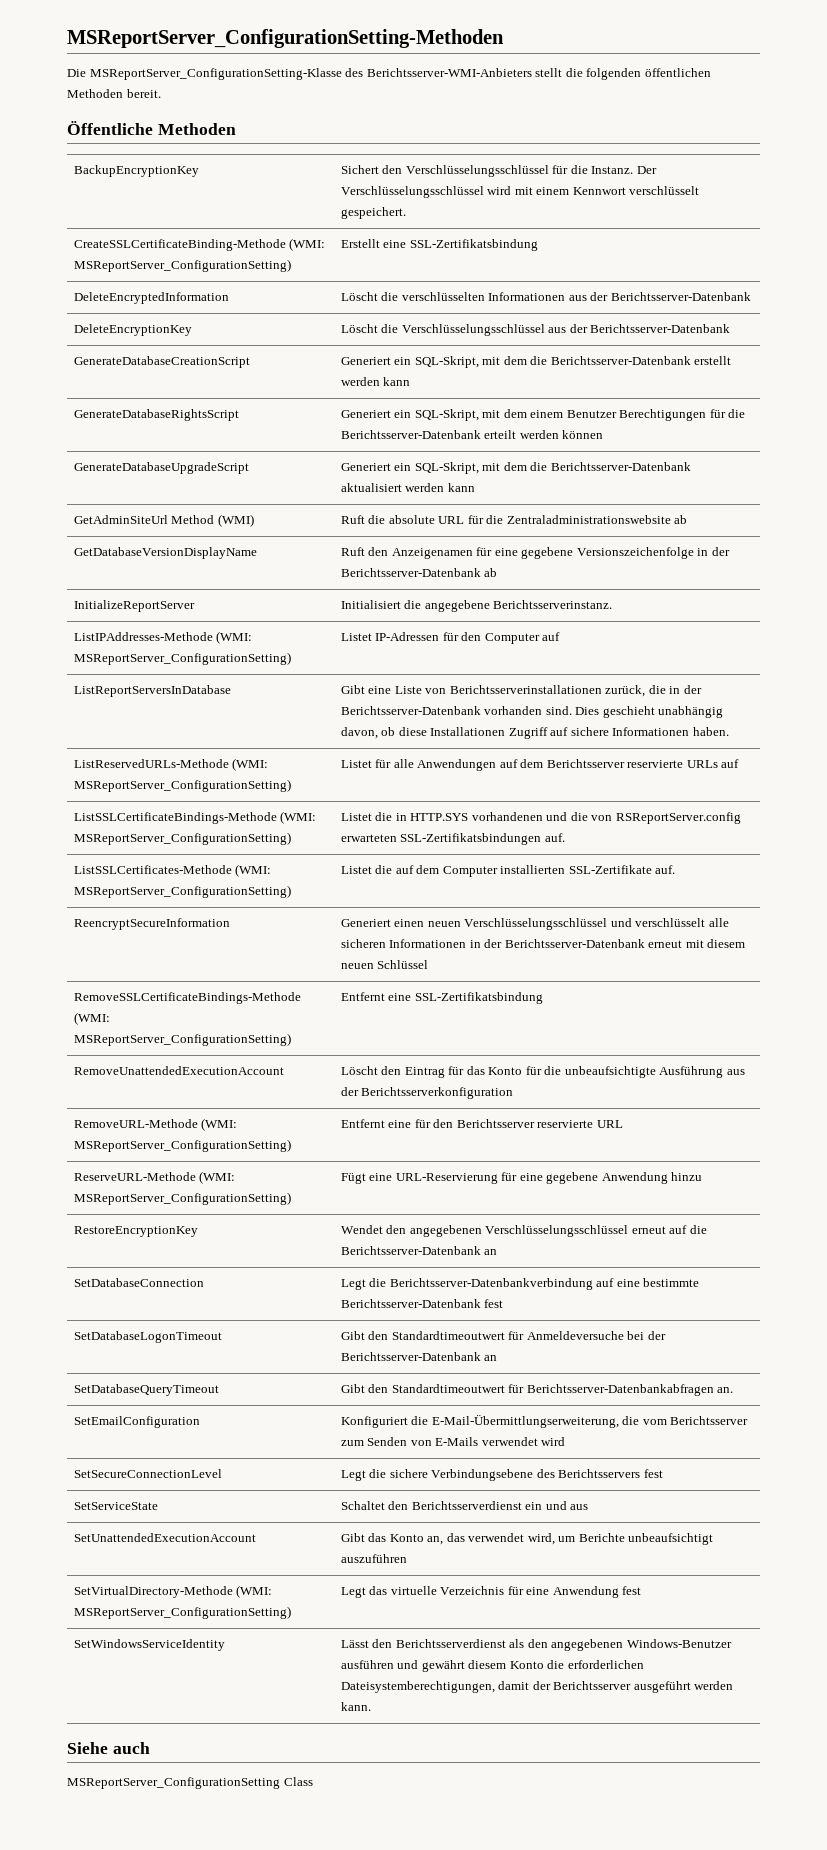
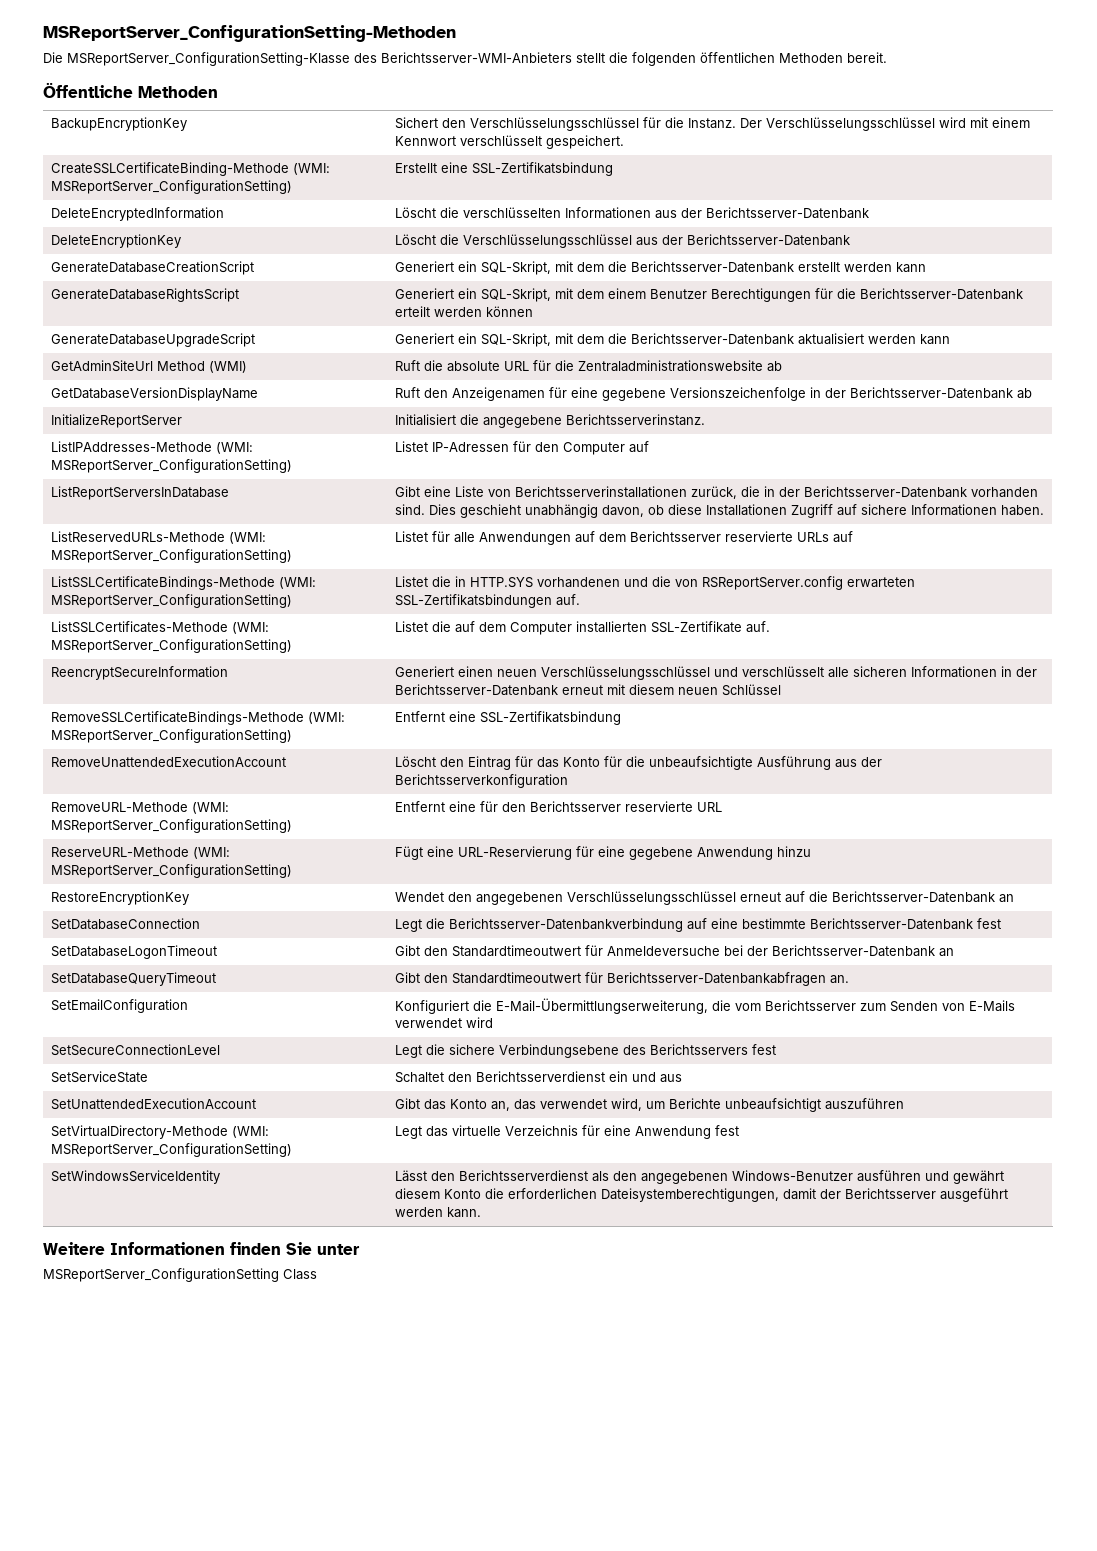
- Siehe auch
+ Weitere Informationen finden Sie unter

